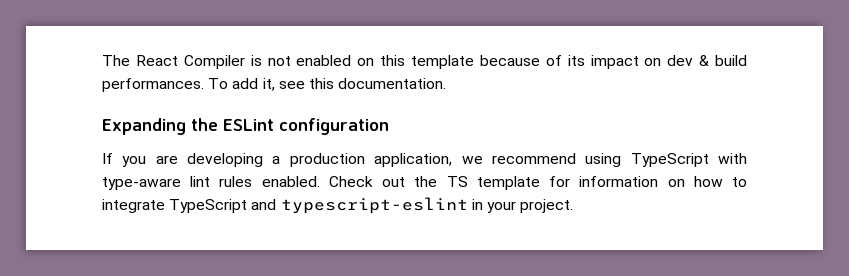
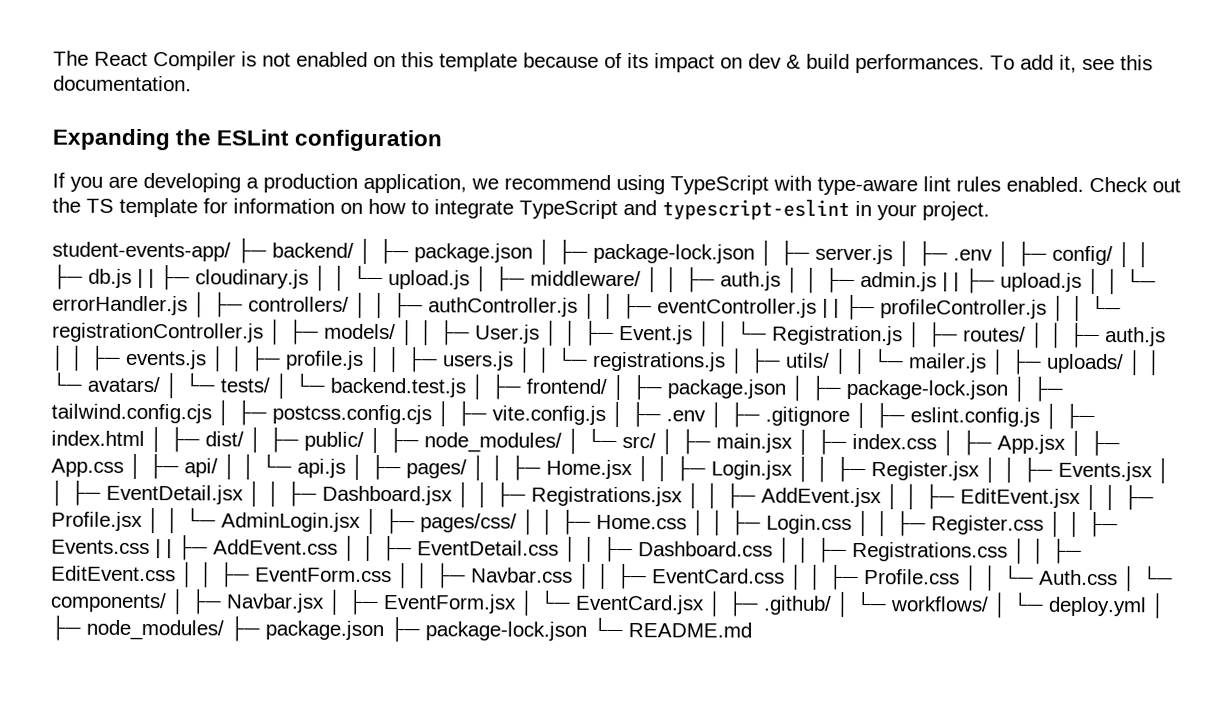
+ student-events-app/ ├─ backend/ │ ├─ package.json │ ├─ package-lock.json │ ├─ server.js │ ├─ .env │ ├─ config/ │ │ ├─ db.js | | ├─ cloudinary.js │ │ └─ upload.js │ ├─ middleware/ │ │ ├─ auth.js │ │ ├─ admin.js | | ├─ upload.js │ │ └─ errorHandler.js │ ├─ controllers/ │ │ ├─ authController.js │ │ ├─ eventController.js | | ├─ profileController.js │ │ └─ registrationController.js │ ├─ models/ │ │ ├─ User.js │ │ ├─ Event.js │ │ └─ Registration.js │ ├─ routes/ │ │ ├─ auth.js │ │ ├─ events.js │ │ ├─ profile.js │ │ ├─ users.js │ │ └─ registrations.js │ ├─ utils/ │ │ └─ mailer.js │ ├─ uploads/ │ │ └─ avatars/ │ └─ tests/ │ └─ backend.test.js │ ├─ frontend/ │ ├─ package.json │ ├─ package-lock.json │ ├─ tailwind.config.cjs │ ├─ postcss.config.cjs │ ├─ vite.config.js │ ├─ .env │ ├─ .gitignore │ ├─ eslint.config.js │ ├─ index.html │ ├─ dist/ │ ├─ public/ │ ├─ node_modules/ │ └─ src/ │ ├─ main.jsx │ ├─ index.css │ ├─ App.jsx │ ├─ App.css │ ├─ api/ │ │ └─ api.js │ ├─ pages/ │ │ ├─ Home.jsx │ │ ├─ Login.jsx │ │ ├─ Register.jsx │ │ ├─ Events.jsx │ │ ├─ EventDetail.jsx │ │ ├─ Dashboard.jsx │ │ ├─ Registrations.jsx │ │ ├─ AddEvent.jsx │ │ ├─ EditEvent.jsx │ │ ├─ Profile.jsx │ │ └─ AdminLogin.jsx │ ├─ pages/css/ │ │ ├─ Home.css │ │ ├─ Login.css │ │ ├─ Register.css │ │ ├─ Events.css | | ├─ AddEvent.css │ │ ├─ EventDetail.css │ │ ├─ Dashboard.css │ │ ├─ Registrations.css │ │ ├─ EditEvent.css │ │ ├─ EventForm.css │ │ ├─ Navbar.css │ │ ├─ EventCard.css │ │ ├─ Profile.css │ │ └─ Auth.css │ └─ components/ │ ├─ Navbar.jsx │ ├─ EventForm.jsx │ └─ EventCard.jsx │ ├─ .github/ │ └─ workflows/ │ └─ deploy.yml │ ├─ node_modules/ ├─ package.json ├─ package-lock.json └─ README.md

